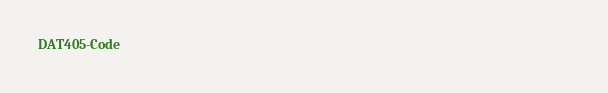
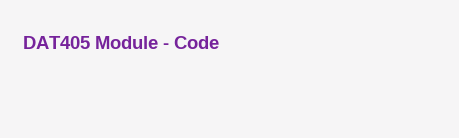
- DAT405-Code
+ DAT405 Module - Code

